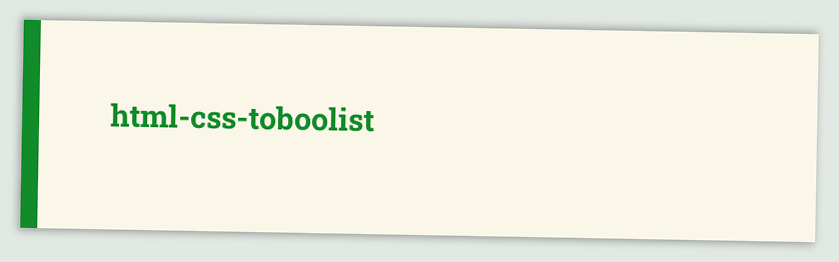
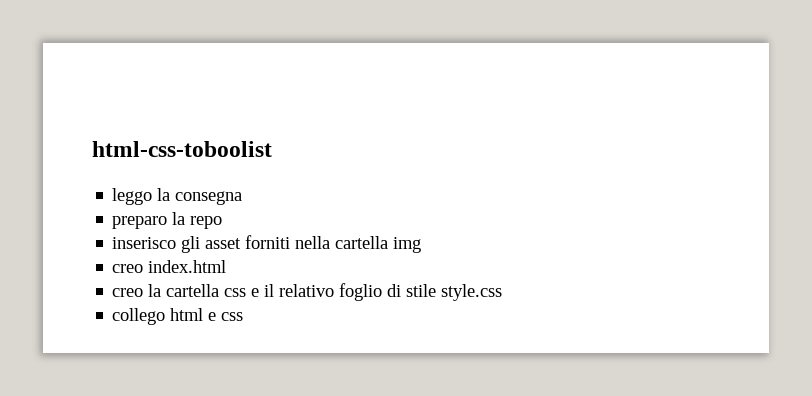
+ leggo la consegna
+ preparo la repo
+ inserisco gli asset forniti nella cartella img
+ creo index.html
+ creo la cartella css e il relativo foglio di stile style.css
+ collego html e css

